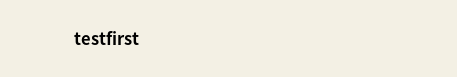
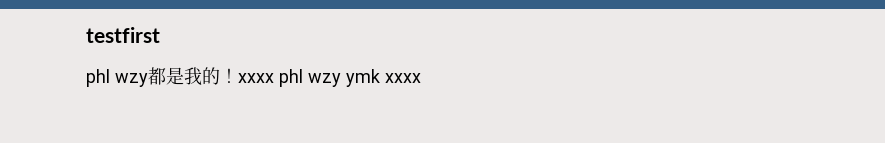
+ phl wzy都是我的！xxxx phl wzy ymk xxxx

